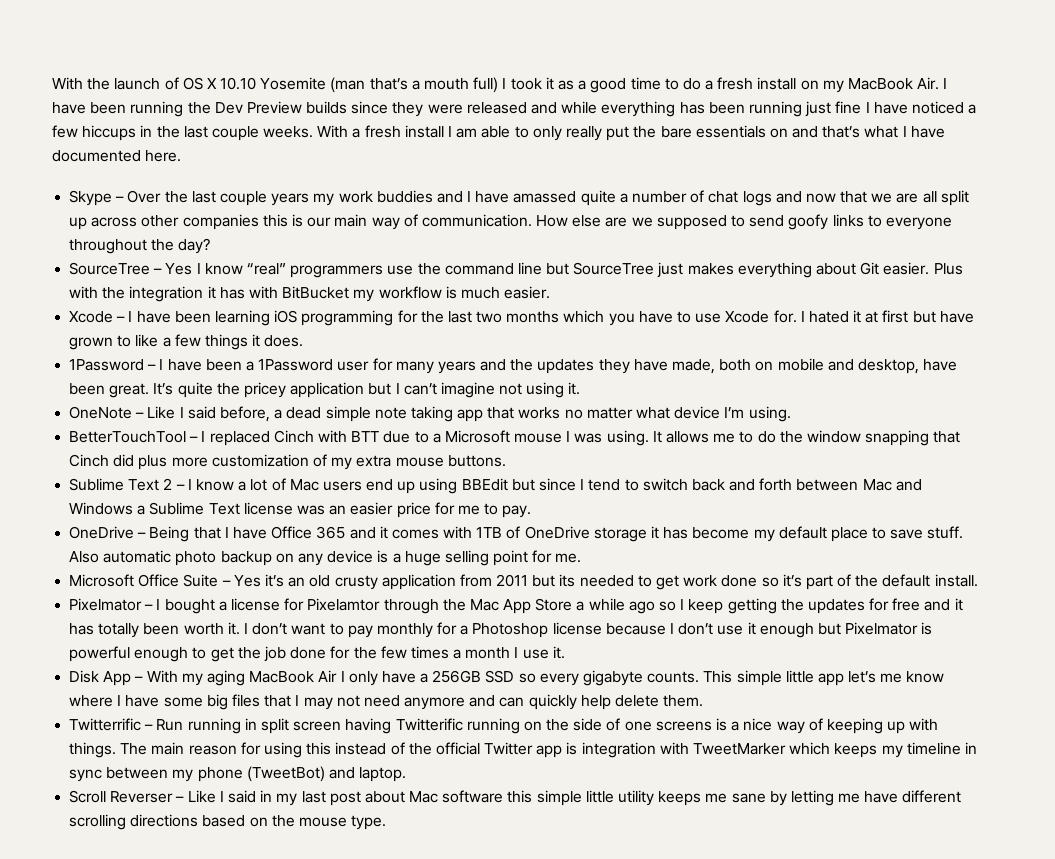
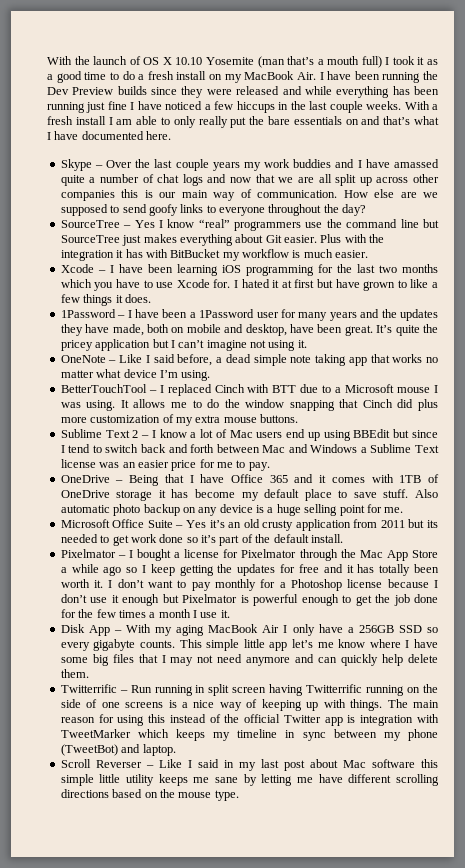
- Pixelmator – I bought a license for Pixelamtor through the Mac App Store a while ago so I keep getting the updates for free and it has totally been worth it.
+ Pixelmator – I bought a license for Pixelmator through the Mac App Store a while ago so I keep getting the updates for free and it has totally been worth it.
- Twitterrific – Run running in split screen having Twitterific running on the side of one screens is a nice way of keeping up with things.
+ Twitterrific – Run running in split screen having Twitterrific running on the side of one screens is a nice way of keeping up with things.

